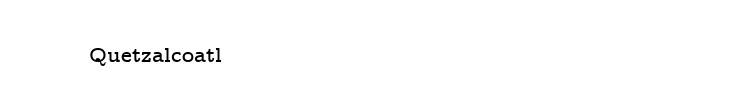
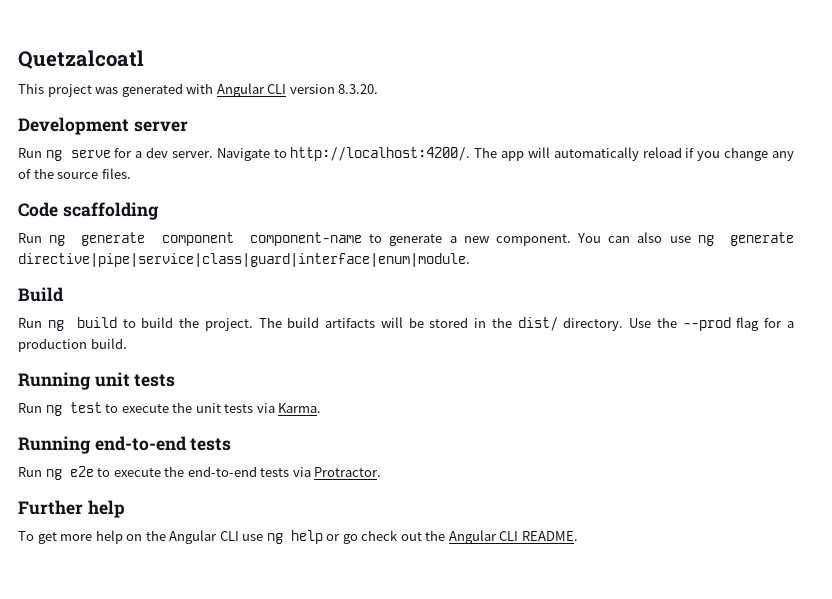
+ This project was generated with Angular CLI version 8.3.20.
+ Development server
+ Run ng serve for a dev server. Navigate to http://localhost:4200/. The app will automatically reload if you change any of the source files.
+ Code scaffolding
+ Run ng generate component component-name to generate a new component. You can also use ng generate directive|pipe|service|class|guard|interface|enum|module.
+ Build
+ Run ng build to build the project. The build artifacts will be stored in the dist/ directory. Use the --prod flag for a production build.
+ Running unit tests
+ Run ng test to execute the unit tests via Karma.
+ Running end-to-end tests
+ Run ng e2e to execute the end-to-end tests via Protractor.
+ Further help
+ To get more help on the Angular CLI use ng help or go check out the Angular CLI README.

